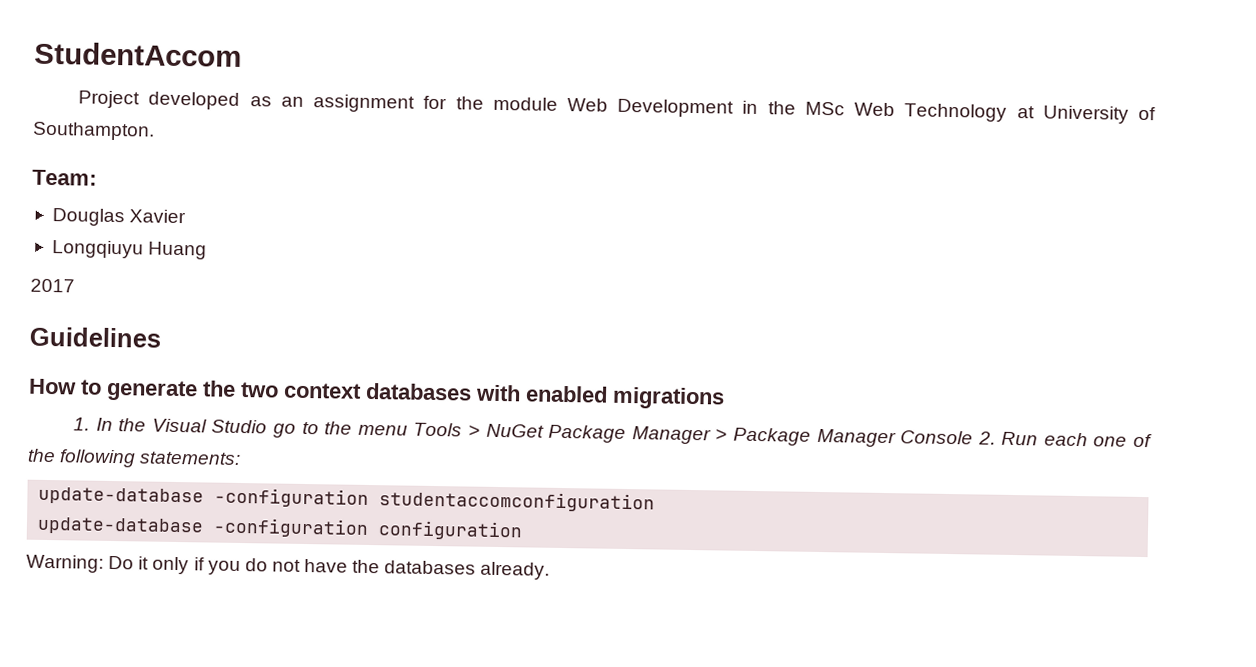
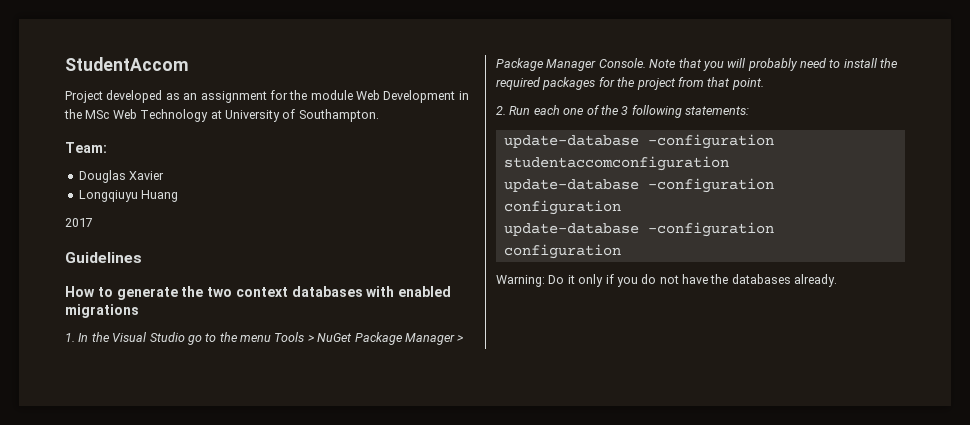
- 1. In the Visual Studio go to the menu Tools > NuGet Package Manager > Package Manager Console 2. Run each one of the following statements:
+ 1. In the Visual Studio go to the menu Tools > NuGet Package Manager > Package Manager Console. Note that you will probably need to install the required packages for the project from that point.
+ 2. Run each one of the 3 following statements:
  update-database -configuration studentaccomconfiguration
+ update-database -configuration configuration

